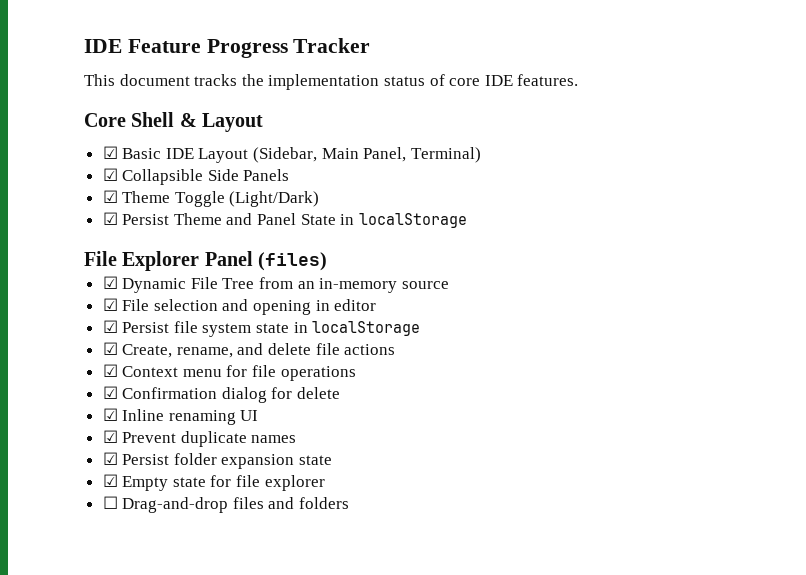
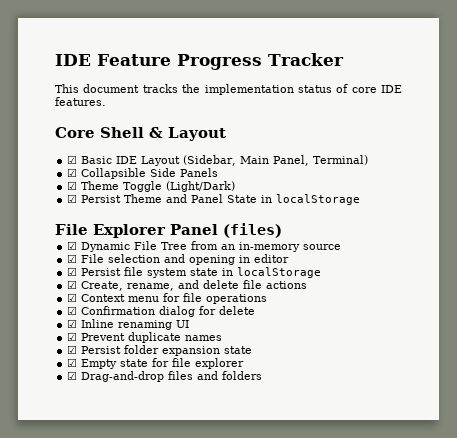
- ☐ Drag-and-drop files and folders
+ ☑ Drag-and-drop files and folders

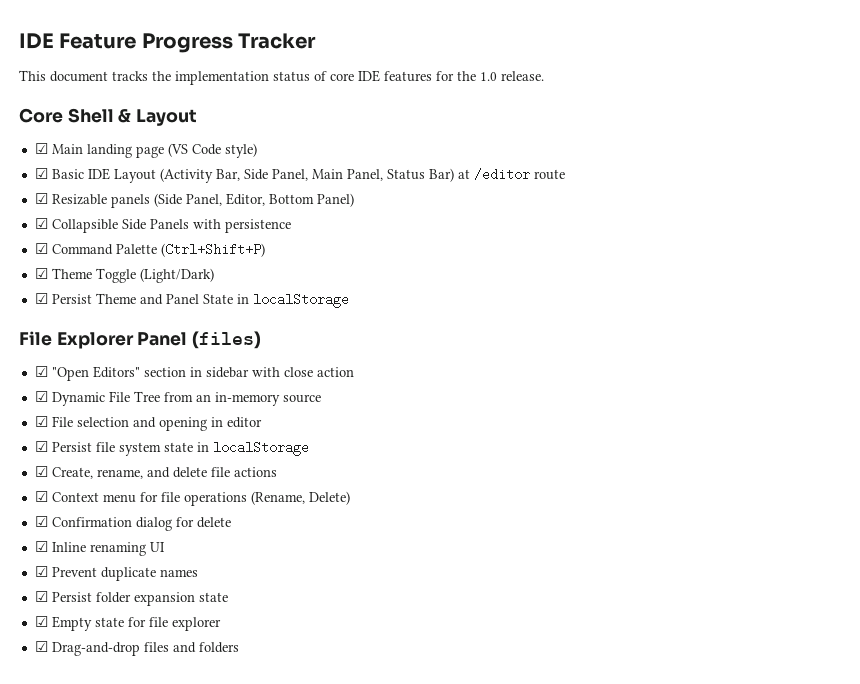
- This document tracks the implementation status of core IDE features.
+ This document tracks the implementation status of core IDE features for the 1.0 release.
- ☑ Basic IDE Layout (Sidebar, Main Panel, Terminal)
- ☑ Collapsible Side Panels
+ ☑ Main landing page (VS Code style)
+ ☑ Basic IDE Layout (Activity Bar, Side Panel, Main Panel, Status Bar) at /editor route
+ ☑ Resizable panels (Side Panel, Editor, Bottom Panel)
+ ☑ Collapsible Side Panels with persistence
+ ☑ Command Palette (Ctrl+Shift+P)
+ ☑ "Open Editors" section in sidebar with close action
- ☑ Context menu for file operations
+ ☑ Context menu for file operations (Rename, Delete)

